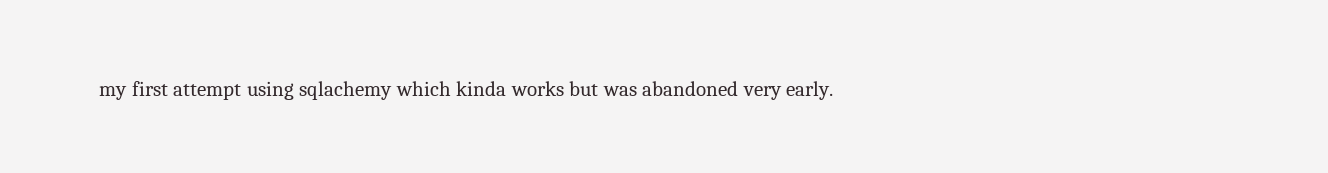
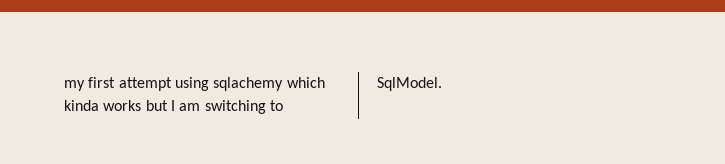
- my first attempt using sqlachemy which kinda works but was abandoned very early.
+ my first attempt using sqlachemy which kinda works but I am switching to SqlModel.

